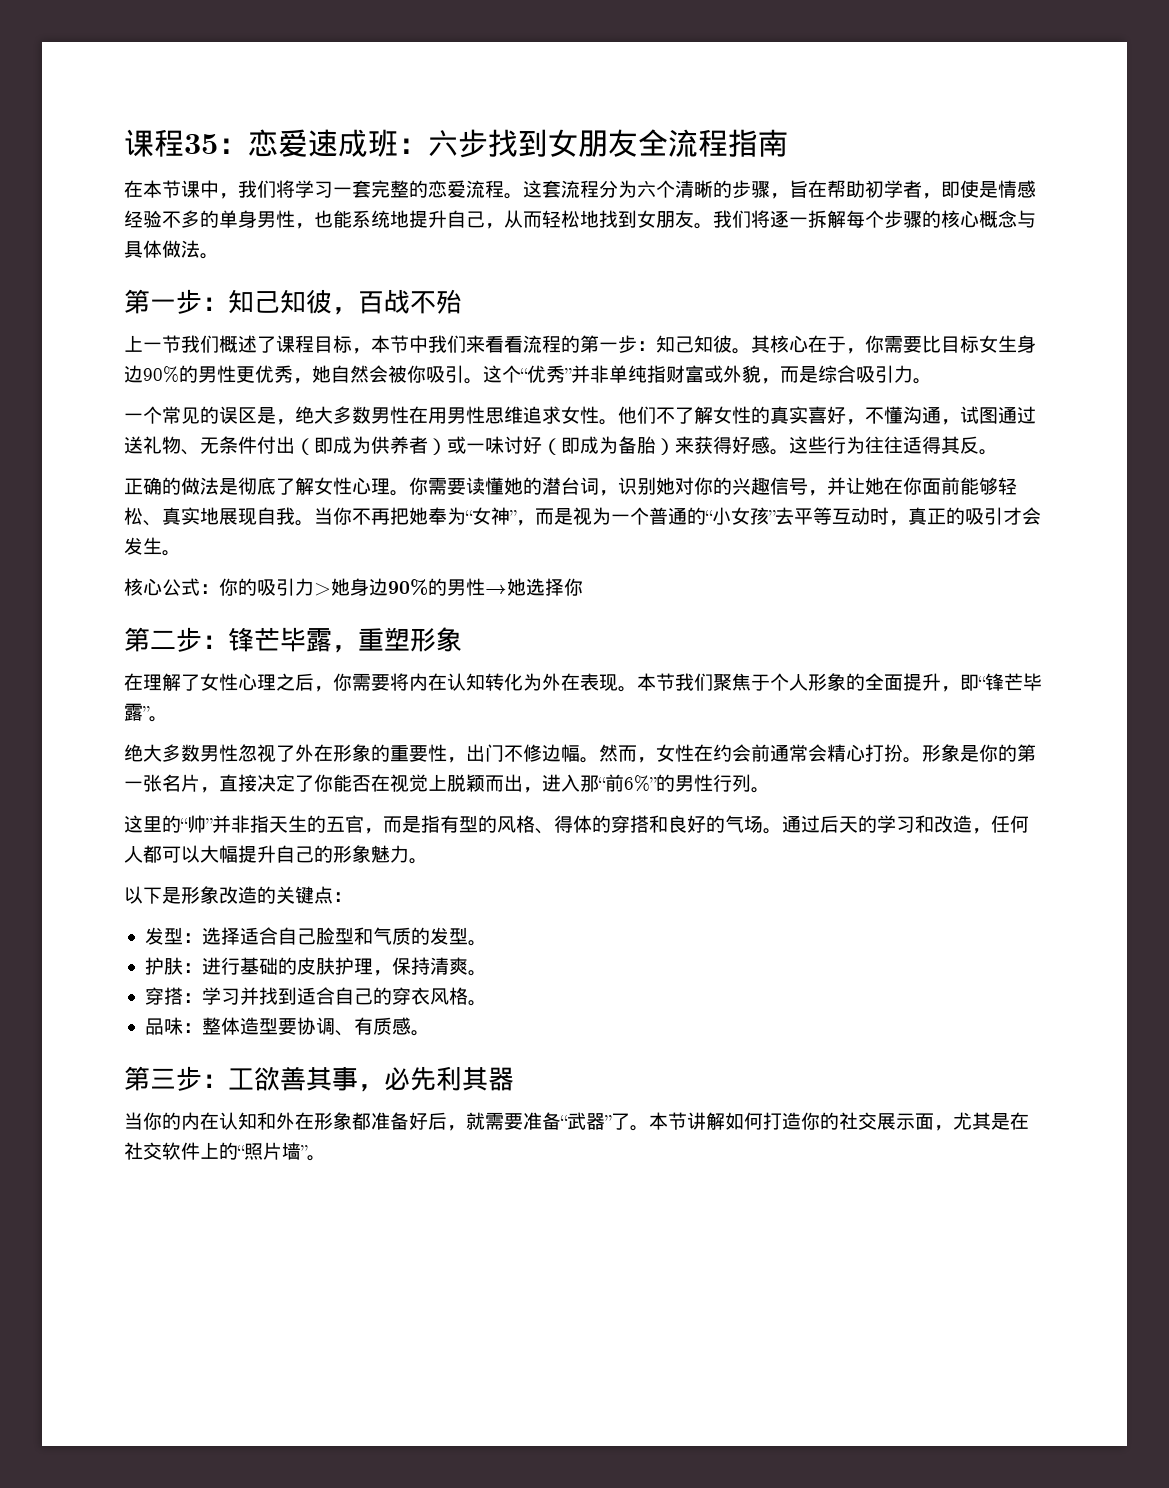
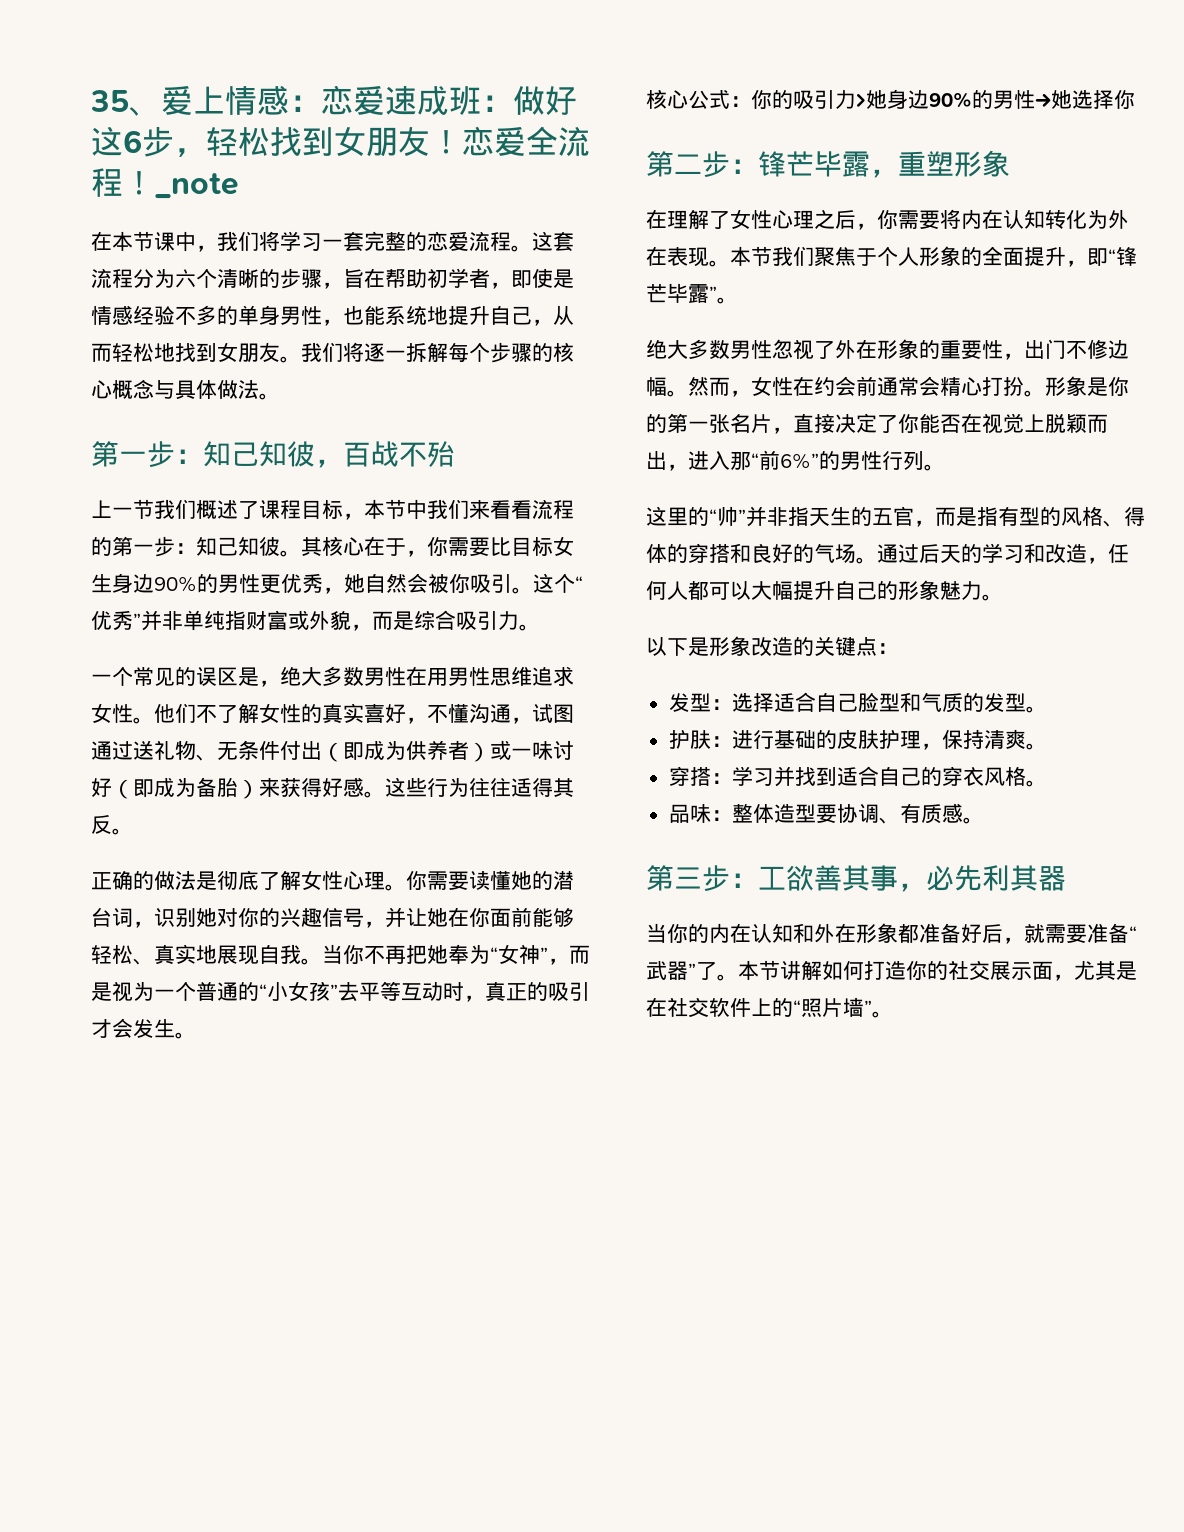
- 课程35：恋爱速成班：六步找到女朋友全流程指南
+ 35、爱上情感：恋爱速成班：做好这6步，轻松找到女朋友！恋爱全流程！_note

